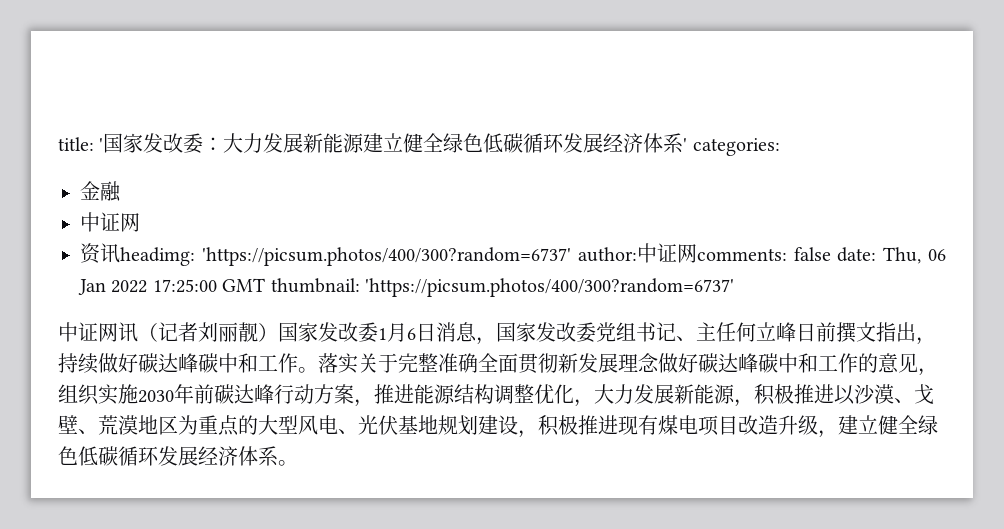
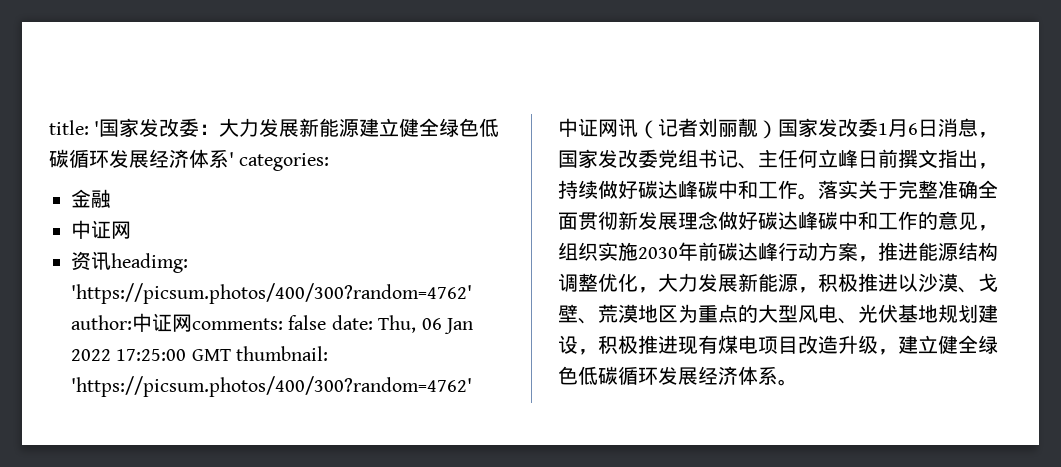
- 资讯headimg: 'https://picsum.photos/400/300?random=6737' author:中证网comments: false date: Thu, 06 Jan 2022 17:25:00 GMT thumbnail: 'https://picsum.photos/400/300?random=6737'
+ 资讯headimg: 'https://picsum.photos/400/300?random=4762' author:中证网comments: false date: Thu, 06 Jan 2022 17:25:00 GMT thumbnail: 'https://picsum.photos/400/300?random=4762'

